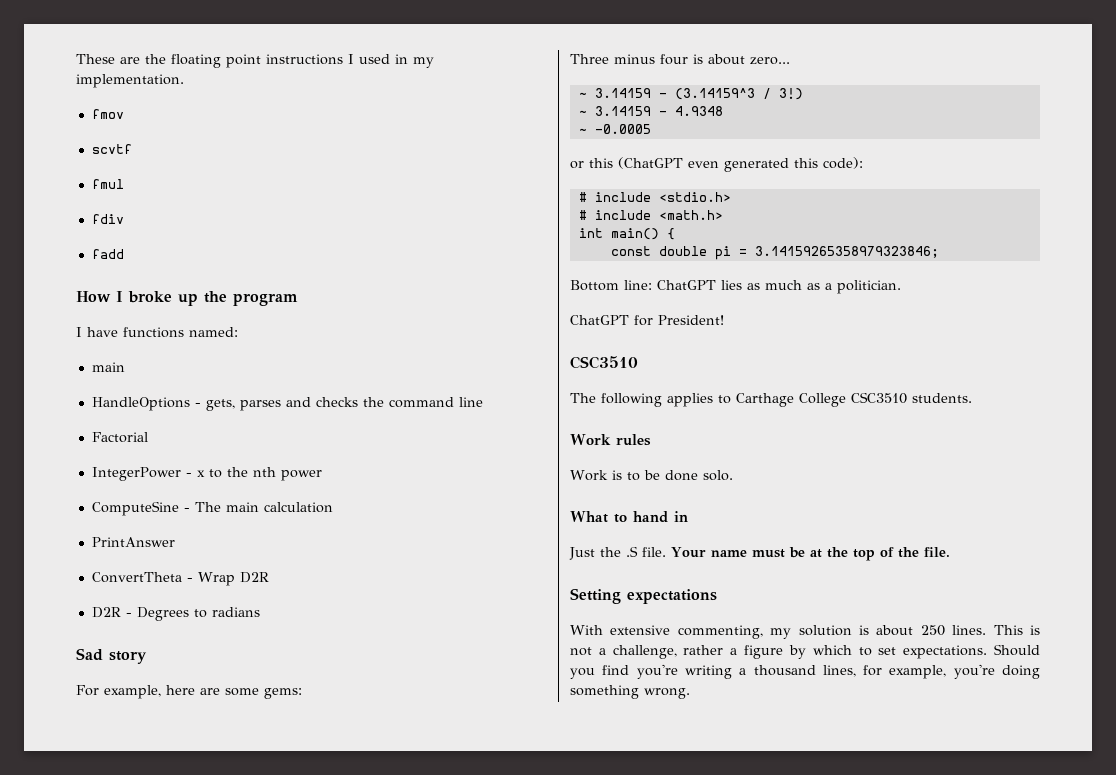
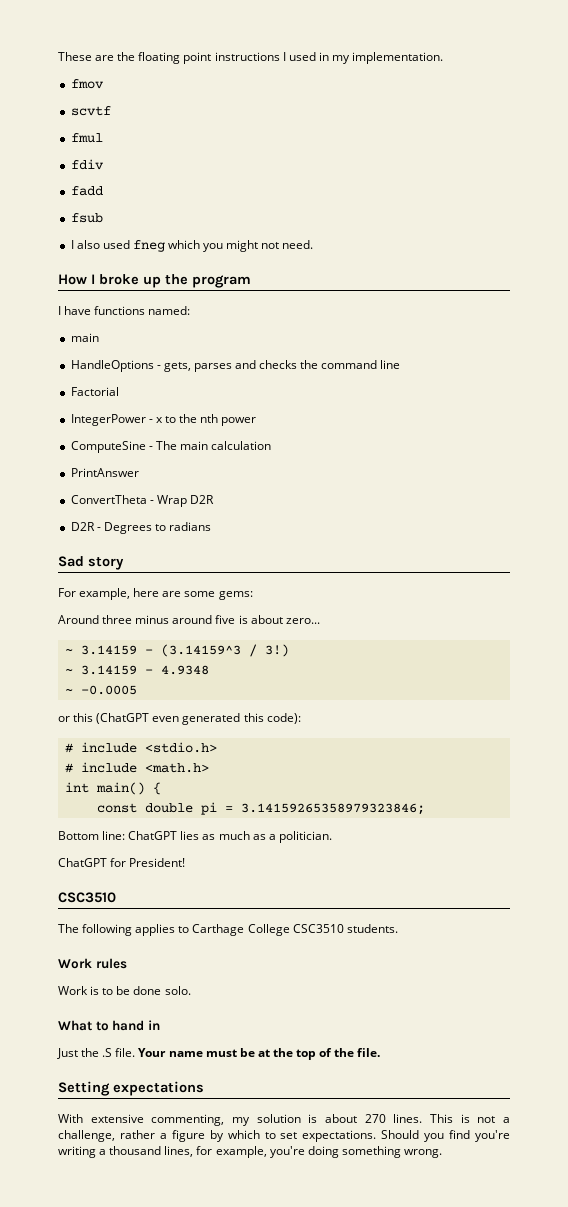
+ fsub
+ I also used fneg which you might not need.
- Three minus four is about zero...
+ Around three minus around five is about zero...
- With extensive commenting, my solution is about 250 lines.
+ With extensive commenting, my solution is about 270 lines.

